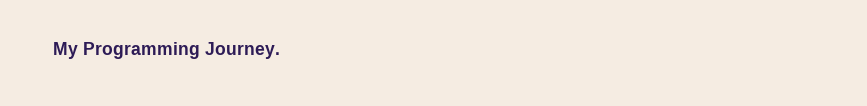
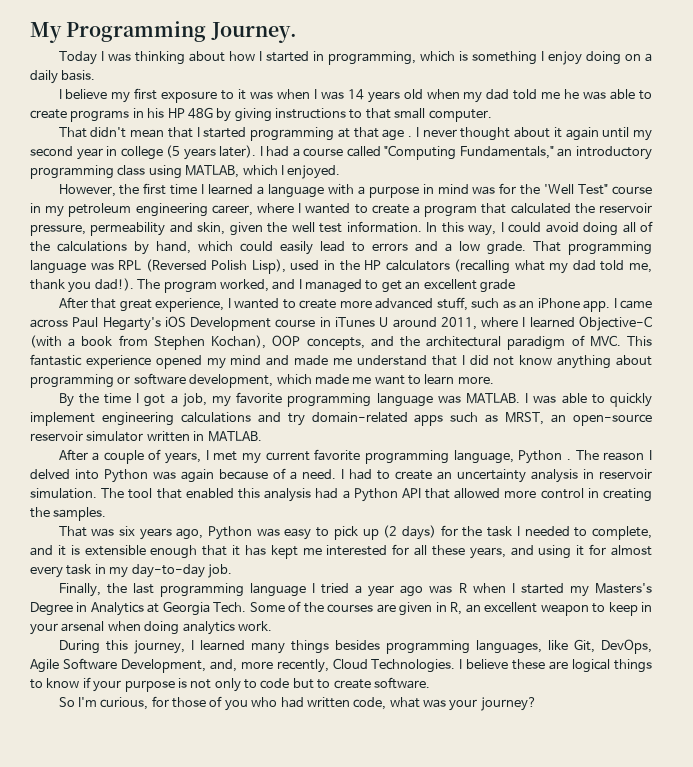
+ Today I was thinking about how I started in programming, which is something I enjoy doing on a daily basis.
+ I believe my first exposure to it was when I was 14 years old when my dad told me he was able to create programs in his HP 48G by giving instructions to that small computer.
+ That didn't mean that I started programming at that age . I never thought about it again until my second year in college (5 years later). I had a course called "Computing Fundamentals," an introductory programming class using MATLAB, which I enjoyed.
+ However, the first time I learned a language with a purpose in mind was for the 'Well Test" course in my petroleum engineering career, where I wanted to create a program that calculated the reservoir pressure, permeability and skin, given the well test information. In this way, I could avoid doing all of the calculations by hand, which could easily lead to errors and a low grade. That programming language was RPL (Reversed Polish Lisp), used in the HP calculators (recalling what my dad told me, thank you dad!). The program worked, and I managed to get an excellent grade
+ After that great experience, I wanted to create more advanced stuff, such as an iPhone app. I came across Paul Hegarty's iOS Development course in iTunes U around 2011, where I learned Objective-C (with a book from Stephen Kochan), OOP concepts, and the architectural paradigm of MVC. This fantastic experience opened my mind and made me understand that I did not know anything about programming or software development, which made me want to learn more.
+ By the time I got a job, my favorite programming language was MATLAB. I was able to quickly implement engineering calculations and try domain-related apps such as MRST, an open-source reservoir simulator written in MATLAB.
+ After a couple of years, I met my current favorite programming language, Python . The reason I delved into Python was again because of a need. I had to create an uncertainty analysis in reservoir simulation. The tool that enabled this analysis had a Python API that allowed more control in creating the samples.
+ That was six years ago, Python was easy to pick up (2 days) for the task I needed to complete, and it is extensible enough that it has kept me interested for all these years, and using it for almost every task in my day-to-day job.
+ Finally, the last programming language I tried a year ago was R when I started my Masters's Degree in Analytics at Georgia Tech. Some of the courses are given in R, an excellent weapon to keep in your arsenal when doing analytics work.
+ During this journey, I learned many things besides programming languages, like Git, DevOps, Agile Software Development, and, more recently, Cloud Technologies. I believe these are logical things to know if your purpose is not only to code but to create software.
+ So I'm curious, for those of you who had written code, what was your journey?

